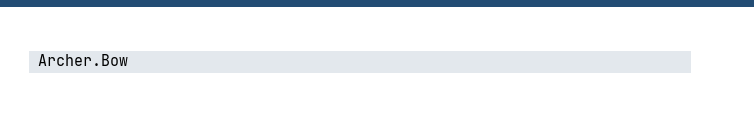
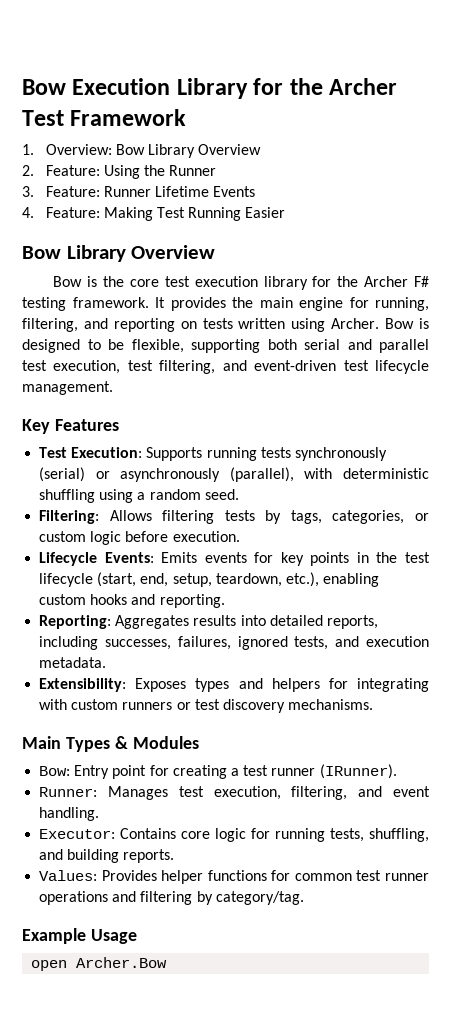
- Archer.Bow
+ Bow Execution Library for the Archer Test Framework
+ 1. Overview: Bow Library Overview
+ 2. Feature: Using the Runner
+ 3. Feature: Runner Lifetime Events
+ 4. Feature: Making Test Running Easier
+ Bow Library Overview
+ Bow is the core test execution library for the Archer F# testing framework. It provides the main engine for running, filtering, and reporting on tests written using Archer. Bow is designed to be flexible, supporting both serial and parallel test execution, test filtering, and event-driven test lifecycle management.
+ Key Features
+ Test Execution: Supports running tests synchronously (serial) or asynchronously (parallel), with deterministic shuffling using a random seed.
+ Filtering: Allows filtering tests by tags, categories, or custom logic before execution.
+ Lifecycle Events: Emits events for key points in the test lifecycle (start, end, setup, teardown, etc.), enabling custom hooks and reporting.
+ Reporting: Aggregates results into detailed reports, including successes, failures, ignored tests, and execution metadata.
+ Extensibility: Exposes types and helpers for integrating with custom runners or test discovery mechanisms.
+ Main Types & Modules
+ Bow: Entry point for creating a test runner (IRunner).
+ Runner: Manages test execution, filtering, and event handling.
+ Executor: Contains core logic for running tests, shuffling, and building reports.
+ Values: Provides helper functions for common test runner operations and filtering by category/tag.
+ Example Usage
+ open Archer.Bow

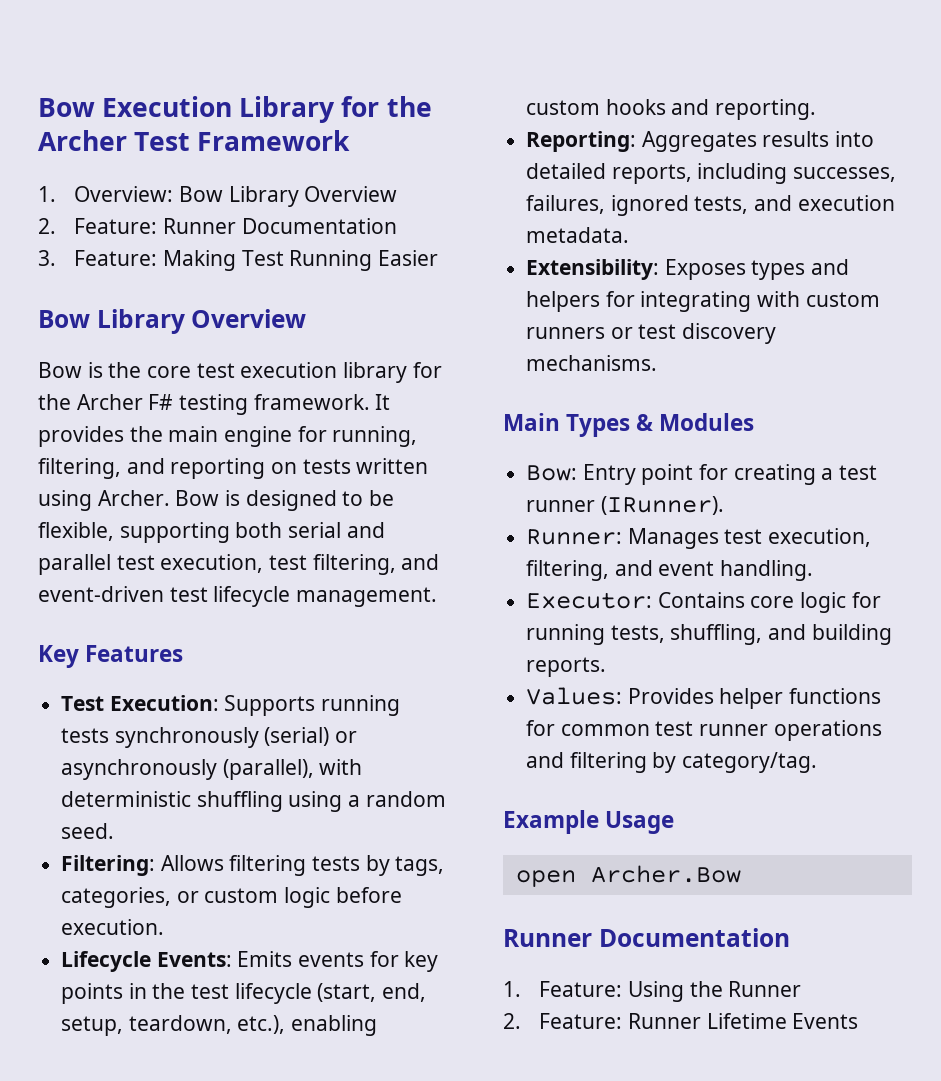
- 2. Feature: Using the Runner
- 3. Feature: Runner Lifetime Events
- 4. Feature: Making Test Running Easier
+ 2. Feature: Runner Documentation
+ 3. Feature: Making Test Running Easier
  open Archer.Bow
+ Runner Documentation
+ 1. Feature: Using the Runner
+ 2. Feature: Runner Lifetime Events

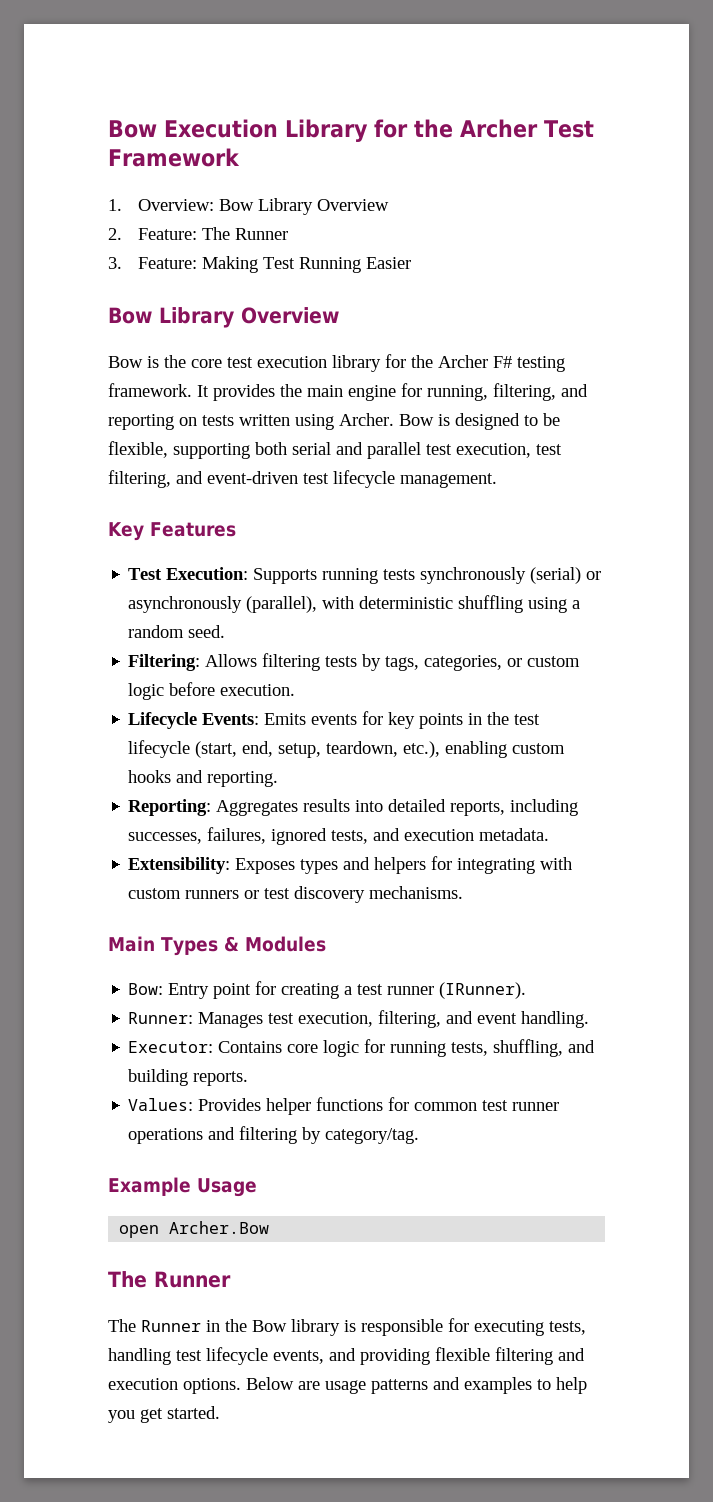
- 2. Feature: Runner Documentation
+ 2. Feature: The Runner
  open Archer.Bow
- Runner Documentation
- 1. Feature: Using the Runner
- 2. Feature: Runner Lifetime Events
+ The Runner
+ The Runner in the Bow library is responsible for executing tests, handling test lifecycle events, and providing flexible filtering and execution options. Below are usage patterns and examples to help you get started.

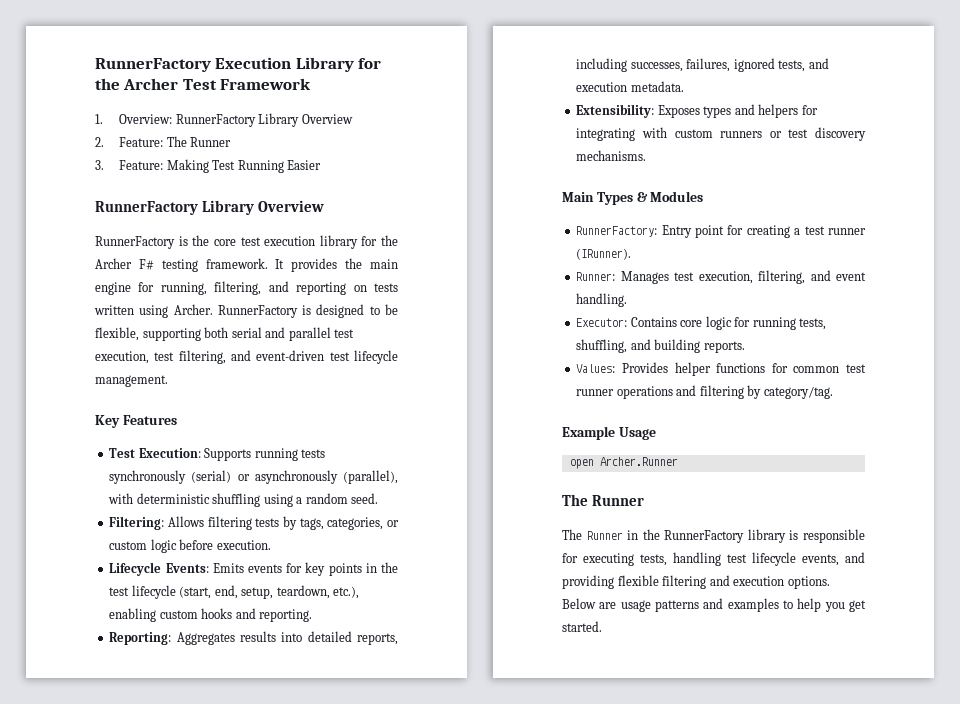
- Bow Execution Library for the Archer Test Framework
+ RunnerFactory Execution Library for the Archer Test Framework
- 1. Overview: Bow Library Overview
+ 1. Overview: RunnerFactory Library Overview
  3. Feature: Making Test Running Easier
- Bow Library Overview
- Bow is the core test execution library for the Archer F# testing framework.
+ RunnerFactory Library Overview
+ RunnerFactory is the core test execution library for the Archer F# testing framework.
- Bow is designed to be flexible, supporting both serial and parallel test execution, test filtering, and event-driven test lifecycle management.
+ RunnerFactory is designed to be flexible, supporting both serial and parallel test execution, test filtering, and event-driven test lifecycle management.
- Bow: Entry point for creating a test runner (IRunner).
+ RunnerFactory: Entry point for creating a test runner (IRunner).
- open Archer.Bow
+ open Archer.Runner
- The Runner in the Bow library is responsible for executing tests, handling test lifecycle events, and providing flexible filtering and execution options.
+ The Runner in the RunnerFactory library is responsible for executing tests, handling test lifecycle events, and providing flexible filtering and execution options.

